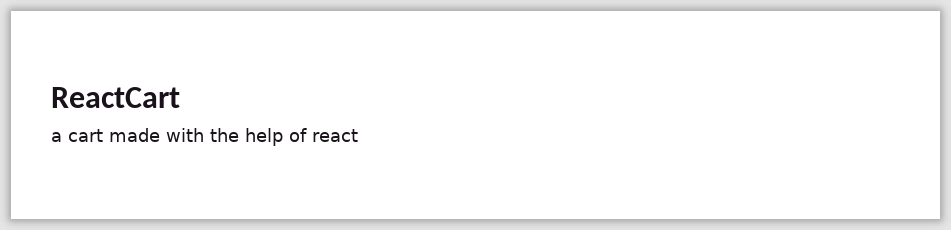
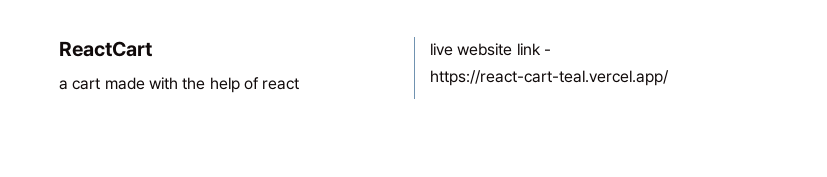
+ live website link - https://react-cart-teal.vercel.app/

